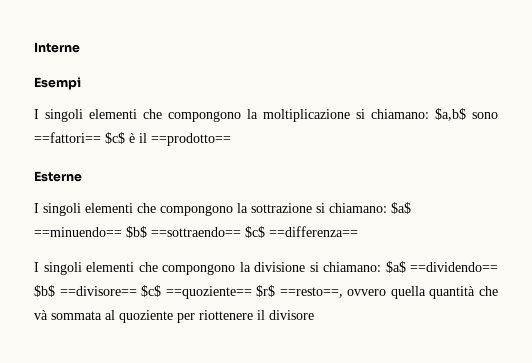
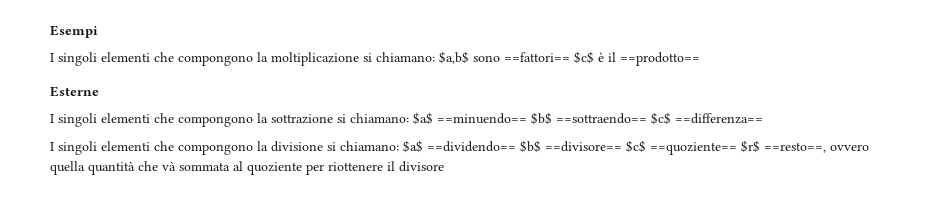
- Interne

